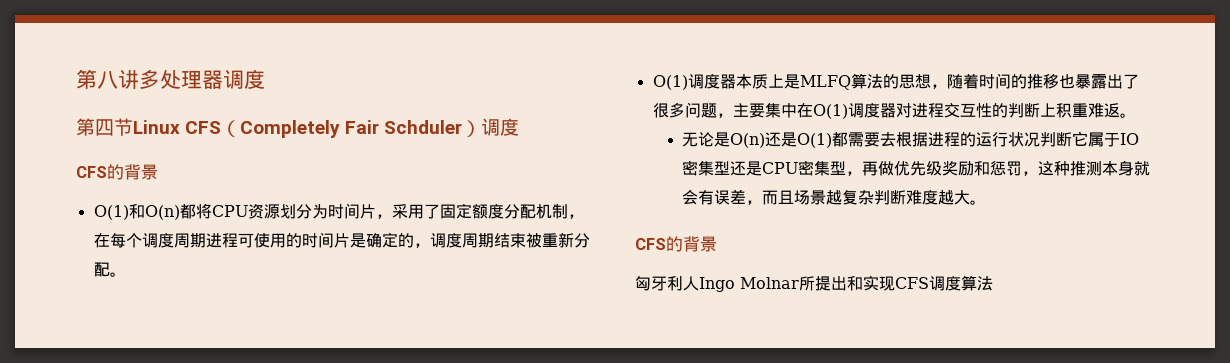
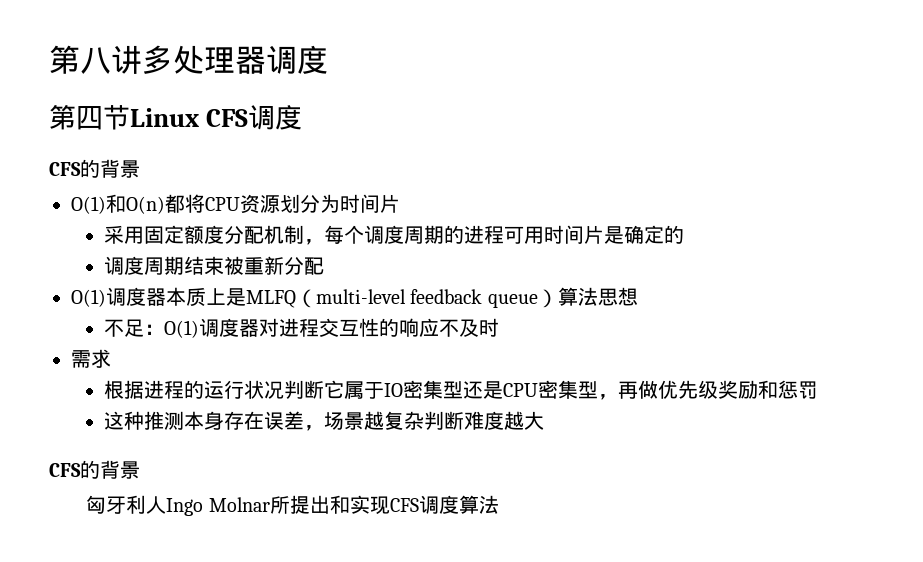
- 第四节Linux CFS（Completely Fair Schduler）调度
+ 第四节Linux CFS调度
- O(1)和O(n)都将CPU资源划分为时间片，采用了固定额度分配机制，在每个调度周期进程可使用的时间片是确定的，调度周期结束被重新分配。
+ O(1)和O(n)都将CPU资源划分为时间片
+ 采用固定额度分配机制，每个调度周期的进程可用时间片是确定的
+ 调度周期结束被重新分配
- O(1)调度器本质上是MLFQ算法的思想，随着时间的推移也暴露出了很多问题，主要集中在O(1)调度器对进程交互性的判断上积重难返。
- 无论是O(n)还是O(1)都需要去根据进程的运行状况判断它属于IO密集型还是CPU密集型，再做优先级奖励和惩罚，这种推测本身就会有误差，而且场景越复杂判断难度越大。
+ O(1)调度器本质上是MLFQ（multi-level feedback queue）算法思想
+ 不足：O(1)调度器对进程交互性的响应不及时
+ 需求
+ 根据进程的运行状况判断它属于IO密集型还是CPU密集型，再做优先级奖励和惩罚
+ 这种推测本身存在误差，场景越复杂判断难度越大

